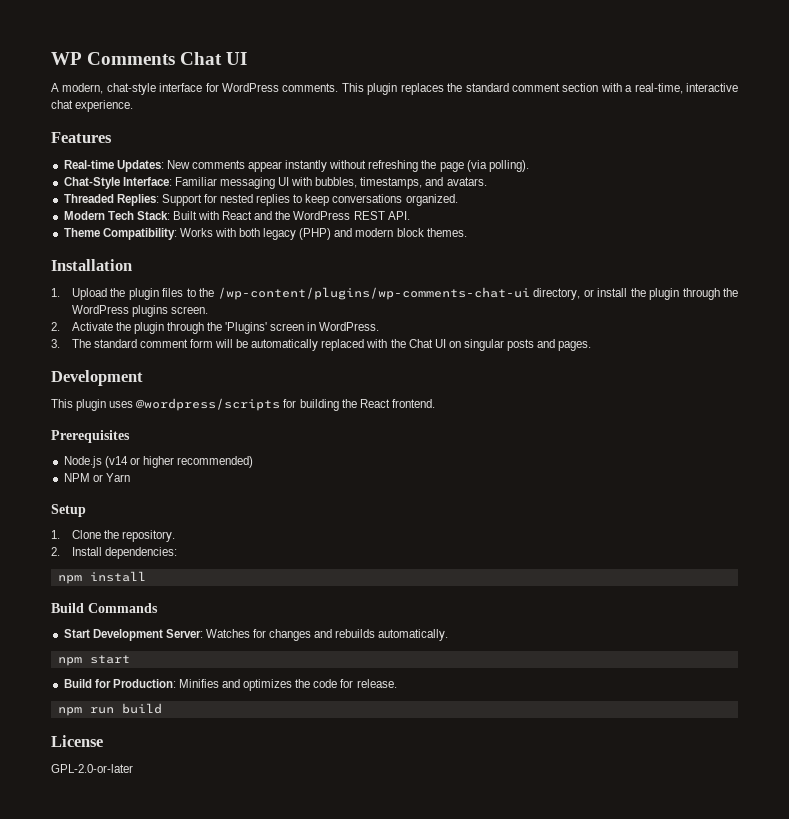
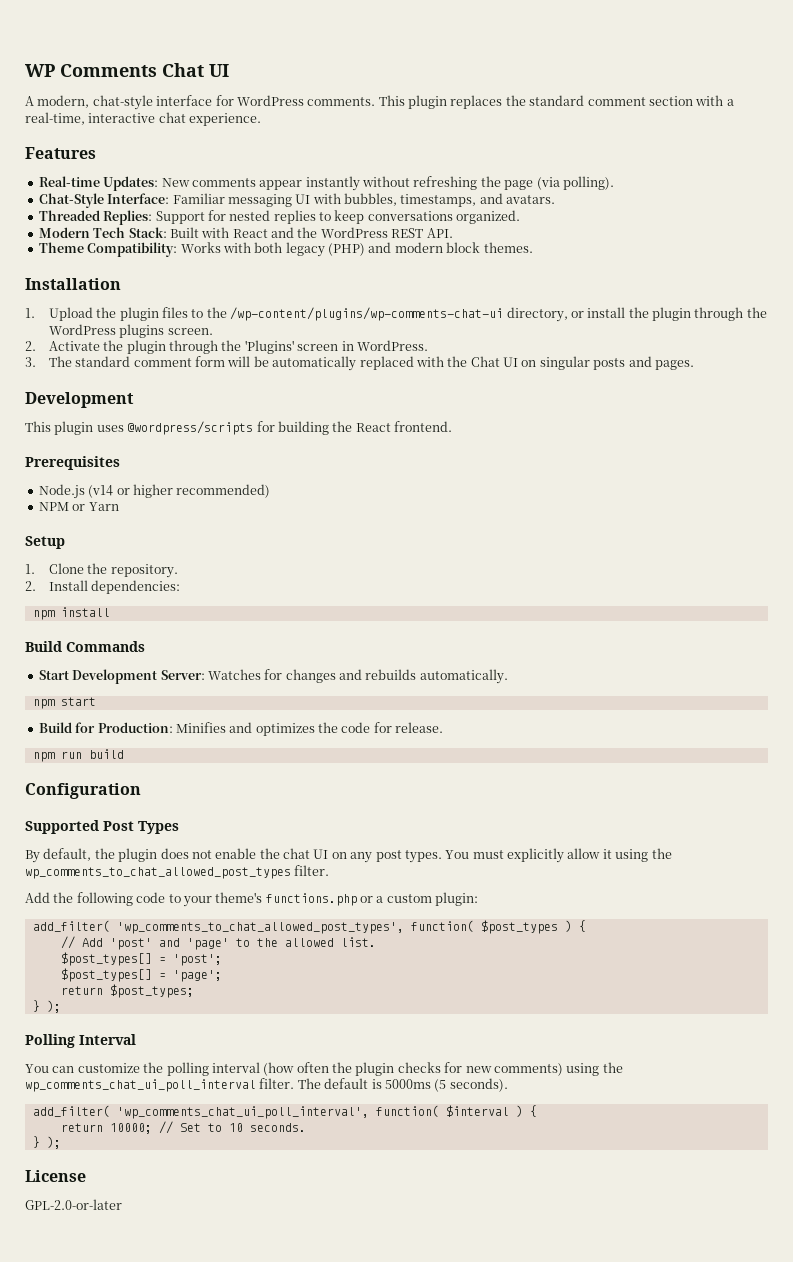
+ Configuration
+ Supported Post Types
+ By default, the plugin does not enable the chat UI on any post types. You must explicitly allow it using the wp_comments_to_chat_allowed_post_types filter.
+ Add the following code to your theme's functions.php or a custom plugin:
+ add_filter( 'wp_comments_to_chat_allowed_post_types', function( $post_types ) {
+ // Add 'post' and 'page' to the allowed list.
+ $post_types[] = 'post';
+ $post_types[] = 'page';
+ return $post_types;
+ } );
+ Polling Interval
+ You can customize the polling interval (how often the plugin checks for new comments) using the wp_comments_chat_ui_poll_interval filter. The default is 5000ms (5 seconds).
+ add_filter( 'wp_comments_chat_ui_poll_interval', function( $interval ) {
+ return 10000; // Set to 10 seconds.
+ } );

